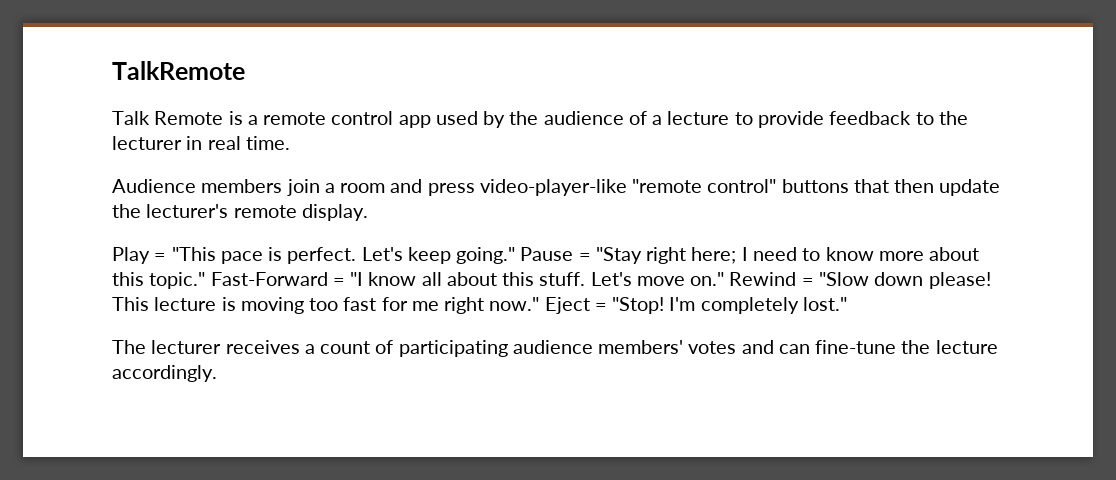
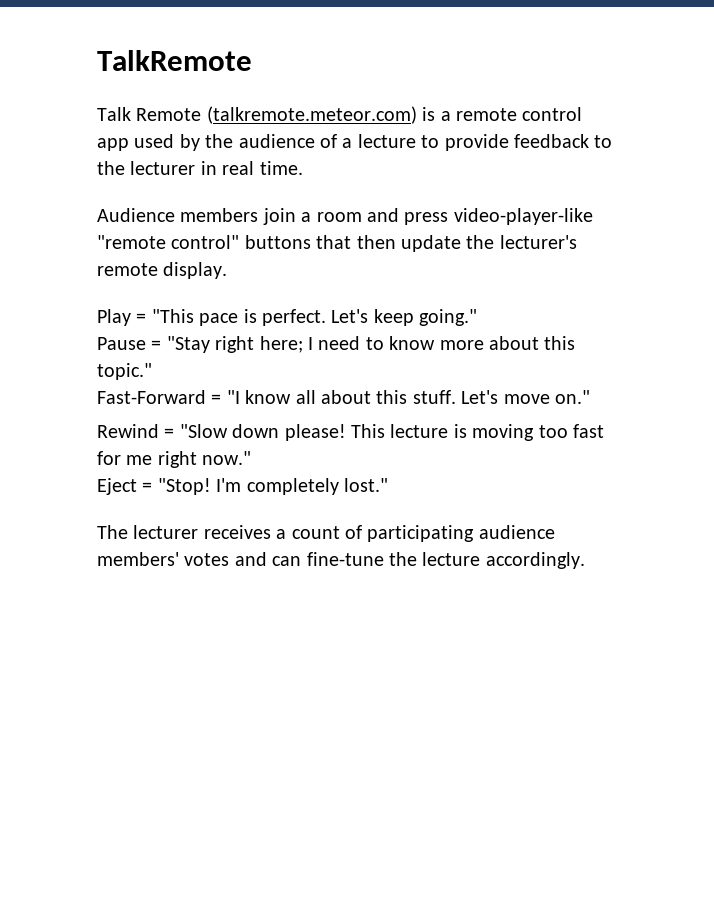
- Talk Remote is a remote control app used by the audience of a lecture to provide feedback to the lecturer in real time.
+ Talk Remote (talkremote.meteor.com) is a remote control app used by the audience of a lecture to provide feedback to the lecturer in real time.
- Let's keep going." Pause = "Stay right here; I need to know more about this topic." Fast-Forward = "I know all about this stuff.
+ Let's keep going."
+ Pause = "Stay right here; I need to know more about this topic."
+ Fast-Forward = "I know all about this stuff.
- Let's move on." Rewind = "Slow down please!
+ Let's move on."
+ Rewind = "Slow down please!
- This lecture is moving too fast for me right now." Eject = "Stop!
+ This lecture is moving too fast for me right now."
+ Eject = "Stop!

